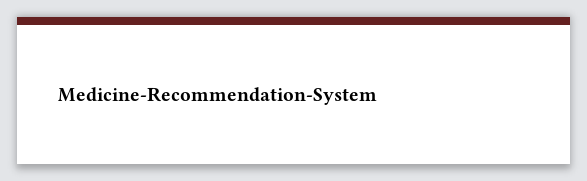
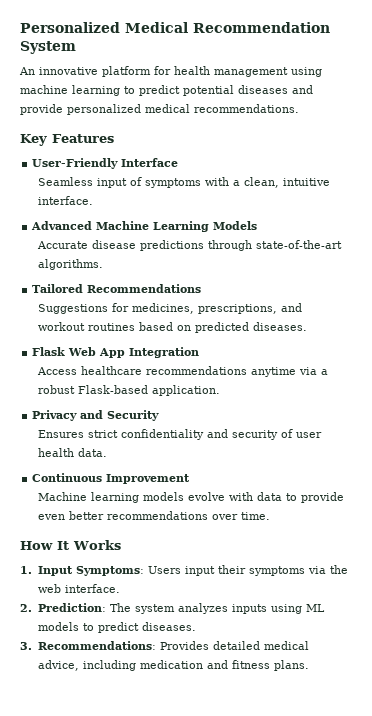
- Medicine-Recommendation-System
+ Personalized Medical Recommendation System
+ An innovative platform for health management using machine learning to predict potential diseases and provide personalized medical recommendations.
+ Key Features
+ User-Friendly Interface
+ Seamless input of symptoms with a clean, intuitive interface.
+ Advanced Machine Learning Models
+ Accurate disease predictions through state-of-the-art algorithms.
+ Tailored Recommendations
+ Suggestions for medicines, prescriptions, and workout routines based on predicted diseases.
+ Flask Web App Integration
+ Access healthcare recommendations anytime via a robust Flask-based application.
+ Privacy and Security
+ Ensures strict confidentiality and security of user health data.
+ Continuous Improvement
+ Machine learning models evolve with data to provide even better recommendations over time.
+ How It Works
+ 1. Input Symptoms: Users input their symptoms via the web interface.
+ 2. Prediction: The system analyzes inputs using ML models to predict diseases.
+ 3. Recommendations: Provides detailed medical advice, including medication and fitness plans.

